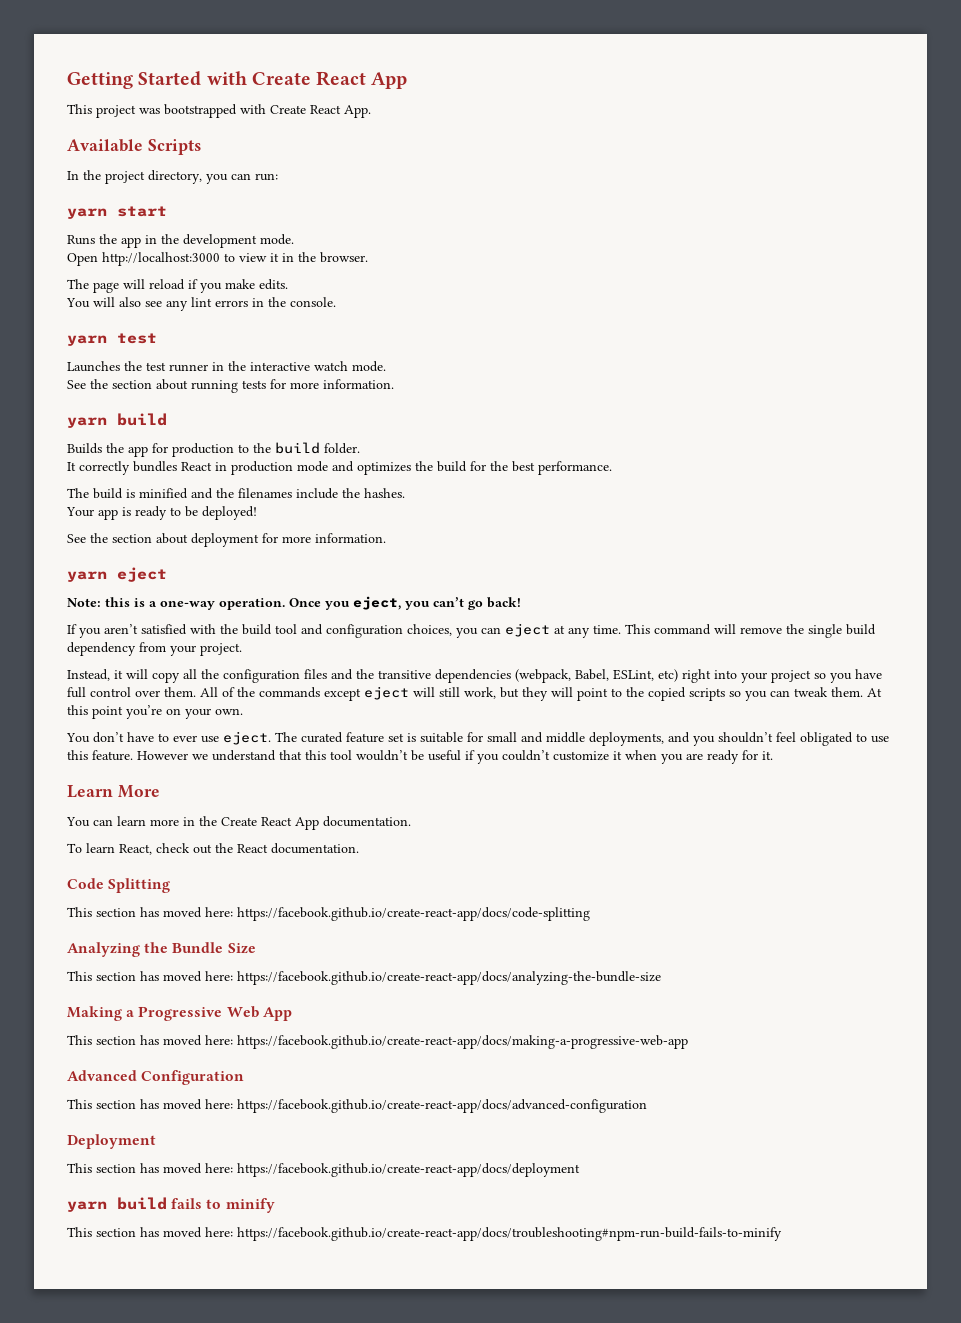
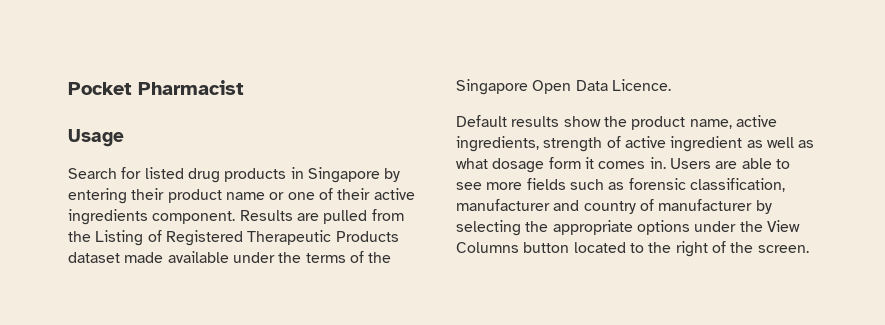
- Getting Started with Create React App
- This project was bootstrapped with Create React App.
- Available Scripts
- In the project directory, you can run:
- yarn start
- Runs the app in the development mode.
- Open http://localhost:3000 to view it in the browser.
- The page will reload if you make edits.
- You will also see any lint errors in the console.
- yarn test
- Launches the test runner in the interactive watch mode.
- See the section about running tests for more information.
- yarn build
- Builds the app for production to the build folder.
- It correctly bundles React in production mode and optimizes the build for the best performance.
- The build is minified and the filenames include the hashes.
- Your app is ready to be deployed!
- See the section about deployment for more information.
- yarn eject
- Note: this is a one-way operation. Once you eject, you can’t go back!
- If you aren’t satisfied with the build tool and configuration choices, you can eject at any time. This command will remove the single build dependency from your project.
- Instead, it will copy all the configuration files and the transitive dependencies (webpack, Babel, ESLint, etc) right into your project so you have full control over them. All of the commands except eject will still work, but they will point to the copied scripts so you can tweak them. At this point you’re on your own.
- You don’t have to ever use eject. The curated feature set is suitable for small and middle deployments, and you shouldn’t feel obligated to use this feature. However we understand that this tool wouldn’t be useful if you couldn’t customize it when you are ready for it.
- Learn More
- You can learn more in the Create React App documentation.
- To learn React, check out the React documentation.
- Code Splitting
- This section has moved here: https://facebook.github.io/create-react-app/docs/code-splitting
- Analyzing the Bundle Size
- This section has moved here: https://facebook.github.io/create-react-app/docs/analyzing-the-bundle-size
- Making a Progressive Web App
- This section has moved here: https://facebook.github.io/create-react-app/docs/making-a-progressive-web-app
- Advanced Configuration
- This section has moved here: https://facebook.github.io/create-react-app/docs/advanced-configuration
- Deployment
- This section has moved here: https://facebook.github.io/create-react-app/docs/deployment
- yarn build fails to minify
- This section has moved here: https://facebook.github.io/create-react-app/docs/troubleshooting#npm-run-build-fails-to-minify
+ Pocket Pharmacist
+ Usage
+ Search for listed drug products in Singapore by entering their product name or one of their active ingredients component. Results are pulled from the Listing of Registered Therapeutic Products dataset made available under the terms of the Singapore Open Data Licence.
+ Default results show the product name, active ingredients, strength of active ingredient as well as what dosage form it comes in. Users are able to see more fields such as forensic classification, manufacturer and country of manufacturer by selecting the appropriate options under the View Columns button located to the right of the screen.

